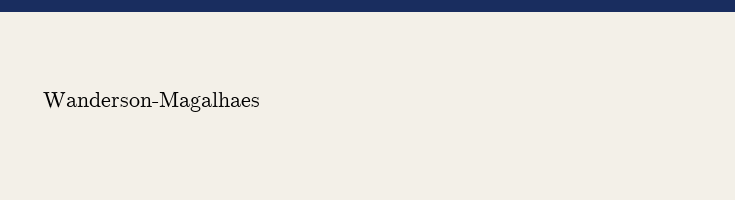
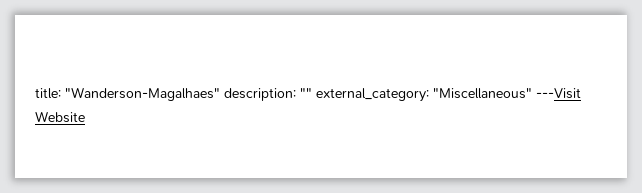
- Wanderson-Magalhaes
+ title: "Wanderson-Magalhaes" description: "" external_category: "Miscellaneous" ---Visit Website

